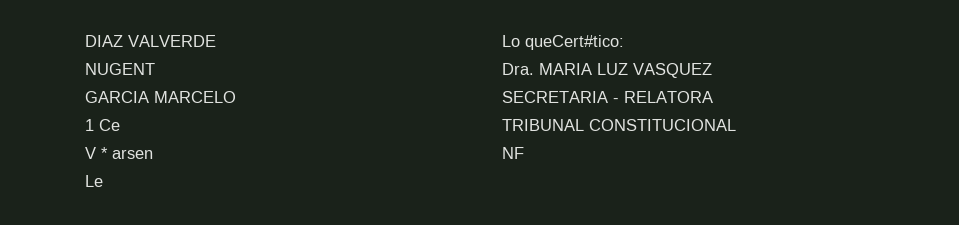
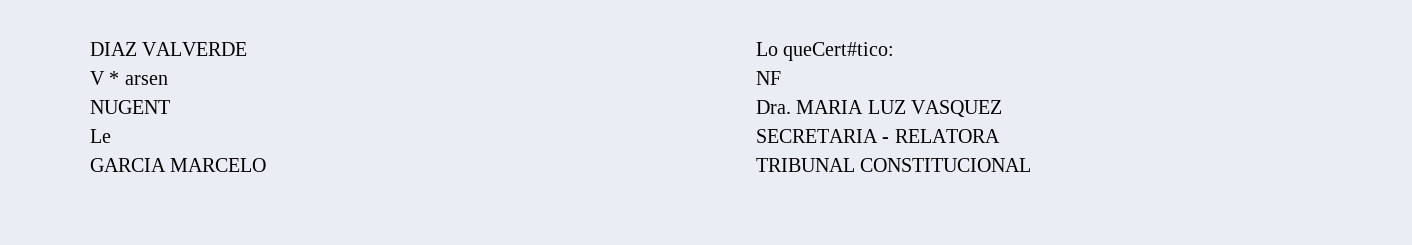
- NUGENT
- GARCIA MARCELO
- 1 Ce
+ NUGENT
+ GARCIA MARCELO
+ NF
- NF

